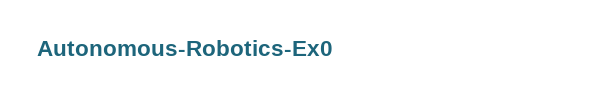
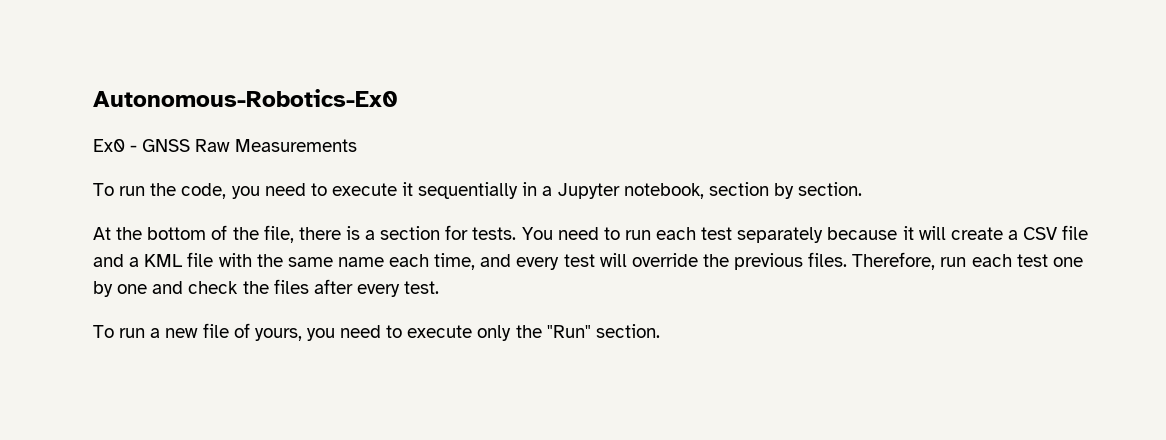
+ Ex0 - GNSS Raw Measurements
+ To run the code, you need to execute it sequentially in a Jupyter notebook, section by section.
+ At the bottom of the file, there is a section for tests. You need to run each test separately because it will create a CSV file and a KML file with the same name each time, and every test will override the previous files. Therefore, run each test one by one and check the files after every test.
+ To run a new file of yours, you need to execute only the "Run" section.

